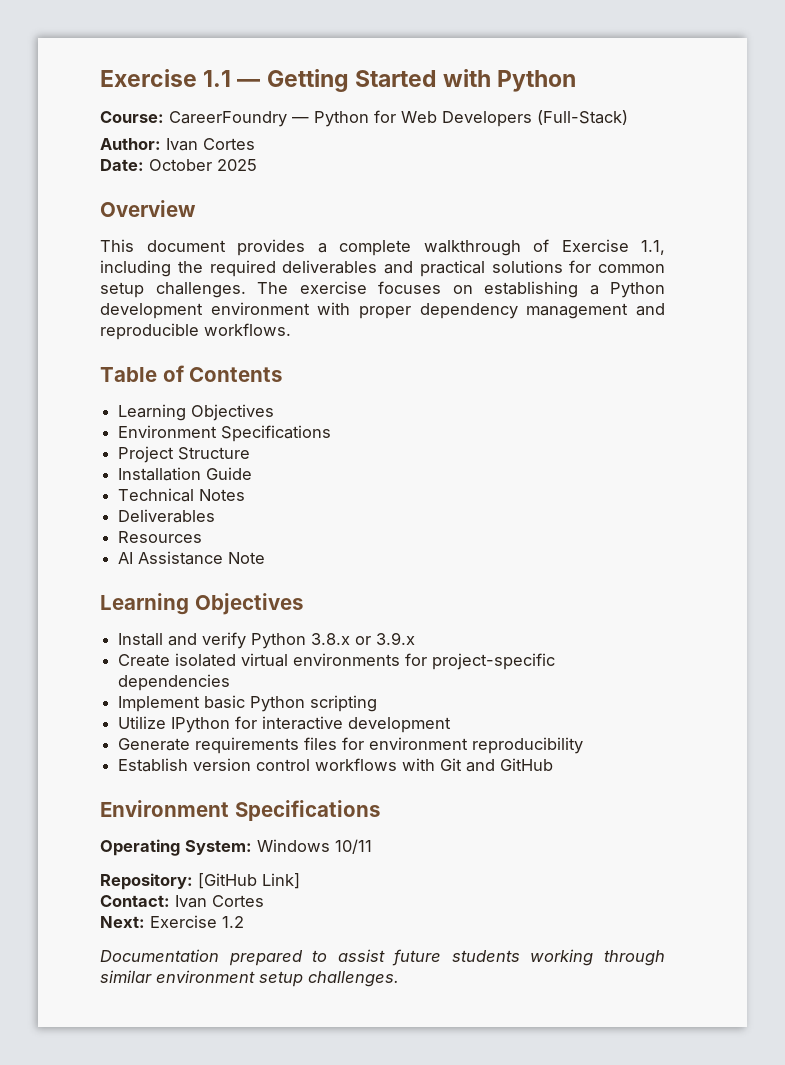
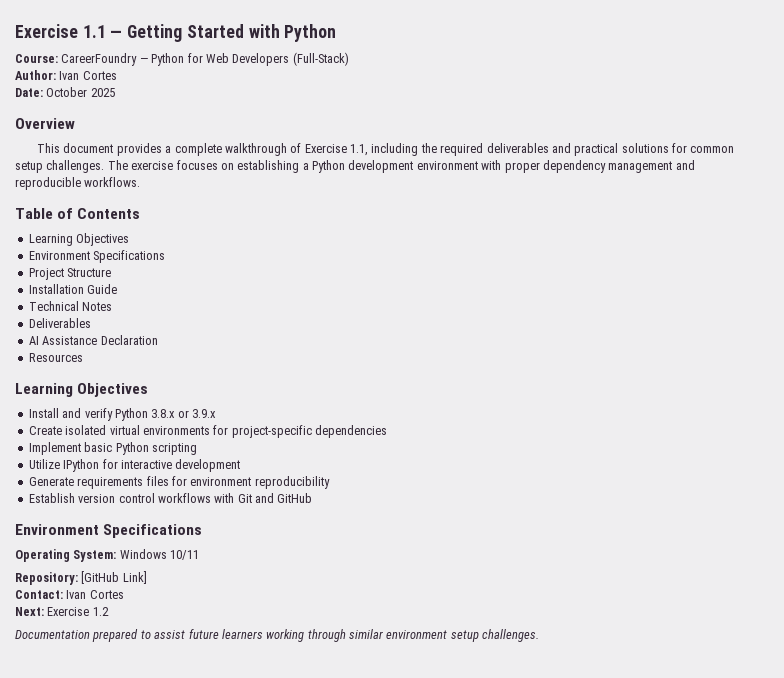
- Resources
- AI Assistance Note
+ AI Assistance Declaration
+ Resources
- Documentation prepared to assist future students working through similar environment setup challenges.
+ Documentation prepared to assist future learners working through similar environment setup challenges.

